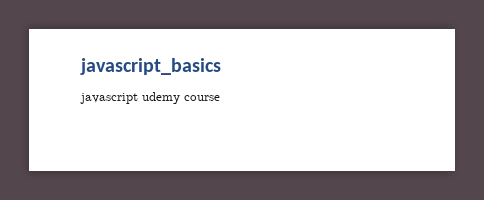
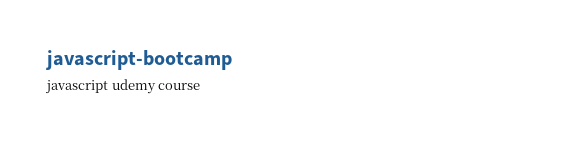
- javascript_basics
+ javascript-bootcamp

